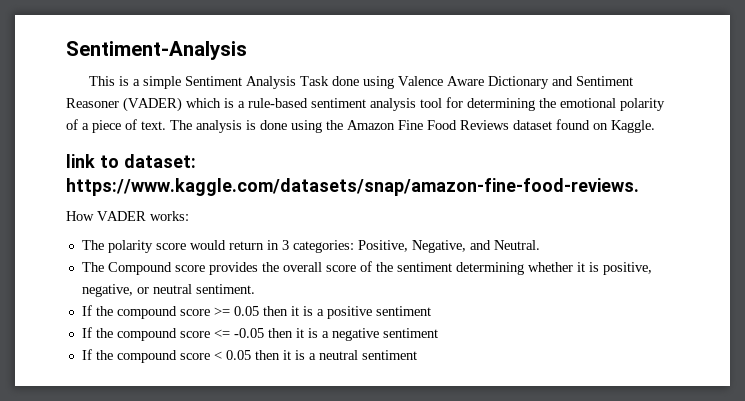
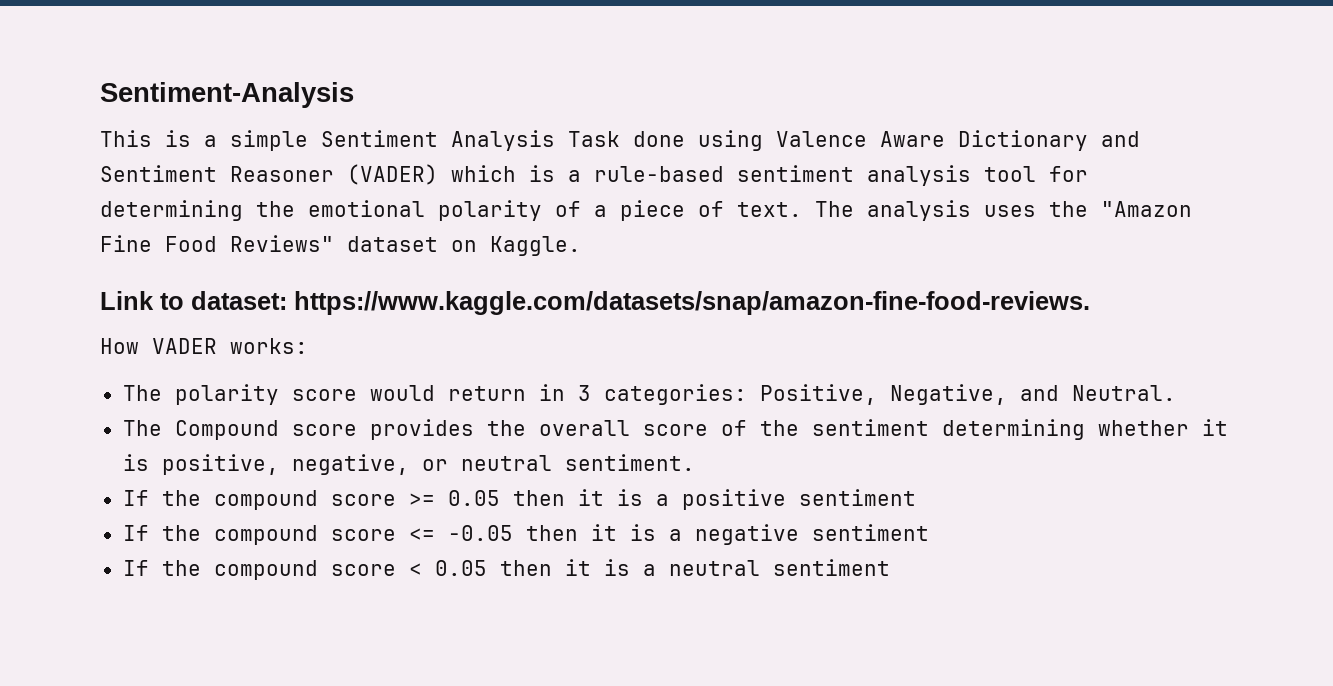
- The analysis is done using the Amazon Fine Food Reviews dataset found on Kaggle.
+ The analysis uses the "Amazon Fine Food Reviews" dataset on Kaggle.
- link to dataset: https://www.kaggle.com/datasets/snap/amazon-fine-food-reviews.
+ Link to dataset: https://www.kaggle.com/datasets/snap/amazon-fine-food-reviews.

